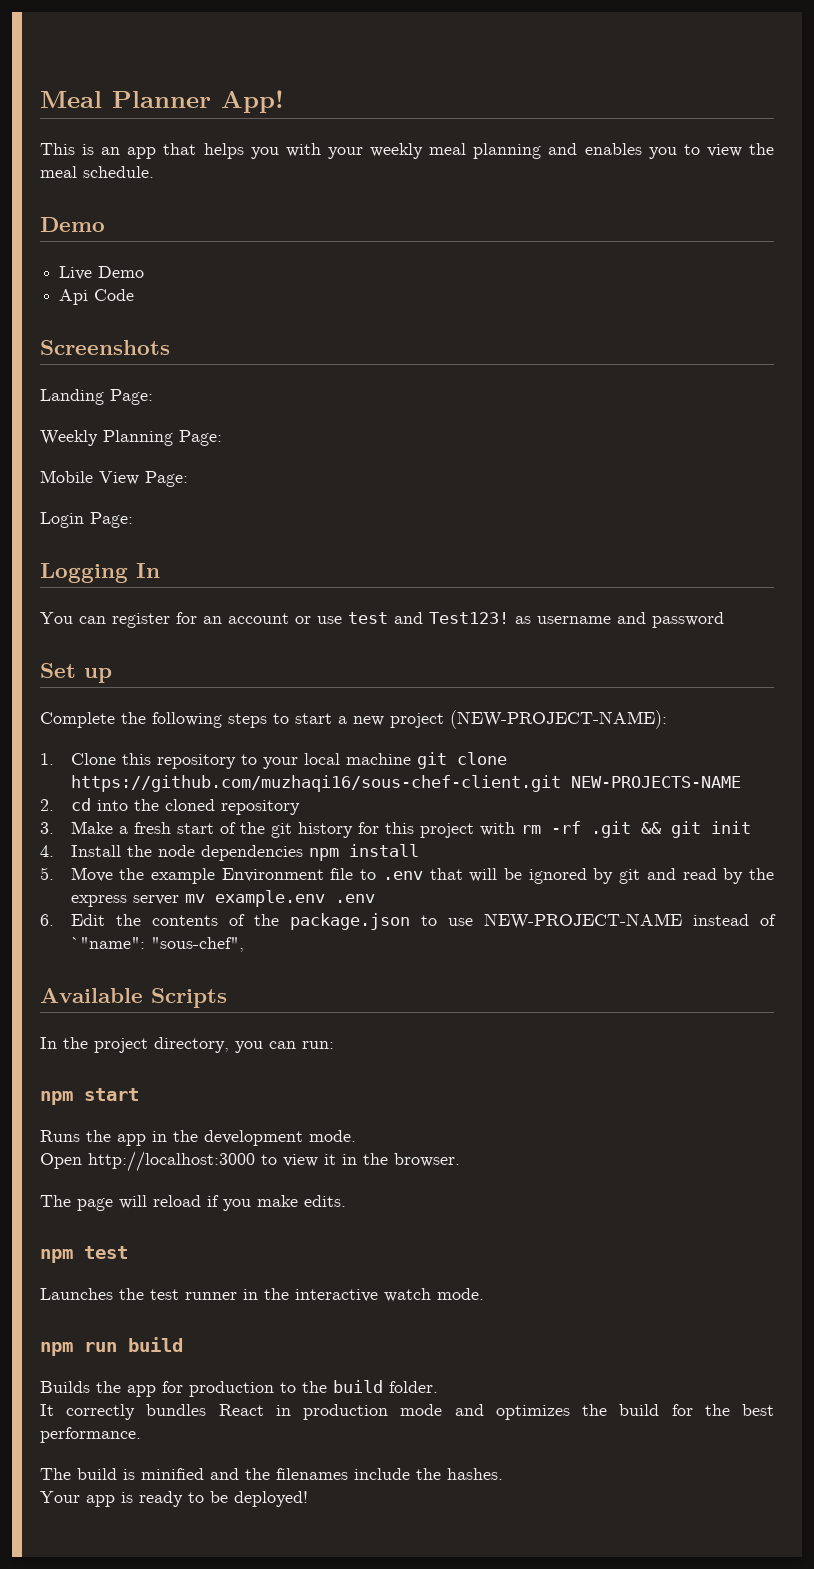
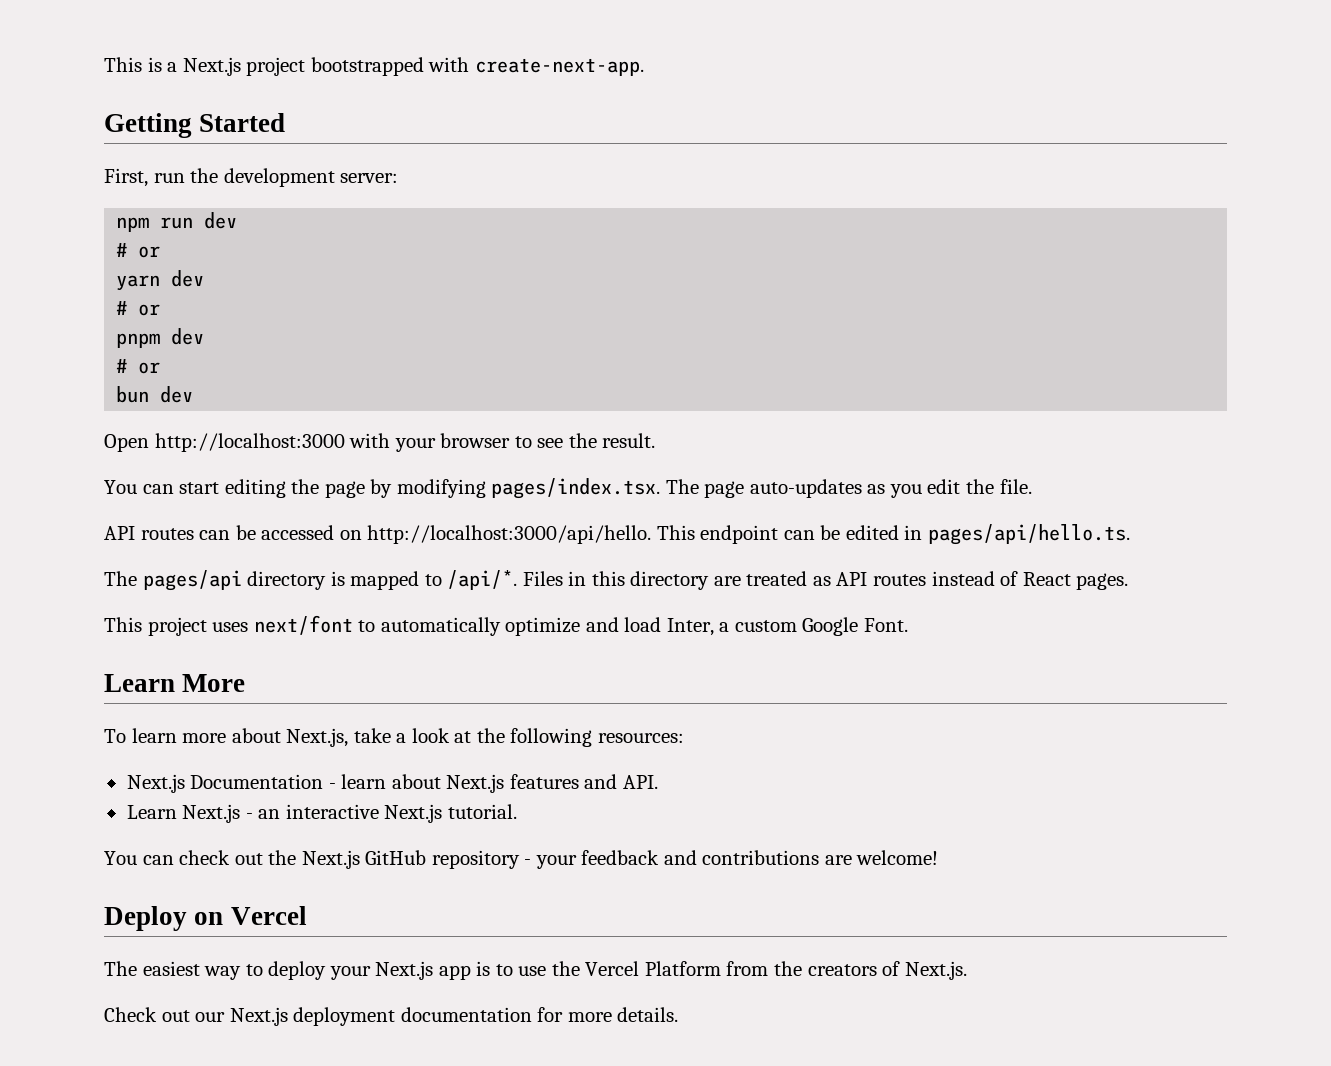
- Meal Planner App!
- This is an app that helps you with your weekly meal planning and enables you to view the meal schedule.
- Demo
- Live Demo
- Api Code
- Screenshots
- Landing Page:
- Weekly Planning Page:
- Mobile View Page:
- Login Page:
- Logging In
- You can register for an account or use test and Test123! as username and password
- Set up
- Complete the following steps to start a new project (NEW-PROJECT-NAME):
- 1. Clone this repository to your local machine git clone https://github.com/muzhaqi16/sous-chef-client.git NEW-PROJECTS-NAME
- 2. cd into the cloned repository
- 3. Make a fresh start of the git history for this project with rm -rf .git && git init
- 4. Install the node dependencies npm install
- 5. Move the example Environment file to .env that will be ignored by git and read by the express server mv example.env .env
- 6. Edit the contents of the package.json to use NEW-PROJECT-NAME instead of `"name": "sous-chef",
- Available Scripts
- In the project directory, you can run:
- npm start
- Runs the app in the development mode.
- Open http://localhost:3000 to view it in the browser.
- The page will reload if you make edits.
- npm test
- Launches the test runner in the interactive watch mode.
- npm run build
- Builds the app for production to the build folder.
- It correctly bundles React in production mode and optimizes the build for the best performance.
- The build is minified and the filenames include the hashes.
- Your app is ready to be deployed!
+ This is a Next.js project bootstrapped with create-next-app.
+ Getting Started
+ First, run the development server:
+ npm run dev
+ # or
+ yarn dev
+ # or
+ pnpm dev
+ # or
+ bun dev
+ Open http://localhost:3000 with your browser to see the result.
+ You can start editing the page by modifying pages/index.tsx. The page auto-updates as you edit the file.
+ API routes can be accessed on http://localhost:3000/api/hello. This endpoint can be edited in pages/api/hello.ts.
+ The pages/api directory is mapped to /api/*. Files in this directory are treated as API routes instead of React pages.
+ This project uses next/font to automatically optimize and load Inter, a custom Google Font.
+ Learn More
+ To learn more about Next.js, take a look at the following resources:
+ Next.js Documentation - learn about Next.js features and API.
+ Learn Next.js - an interactive Next.js tutorial.
+ You can check out the Next.js GitHub repository - your feedback and contributions are welcome!
+ Deploy on Vercel
+ The easiest way to deploy your Next.js app is to use the Vercel Platform from the creators of Next.js.
+ Check out our Next.js deployment documentation for more details.

